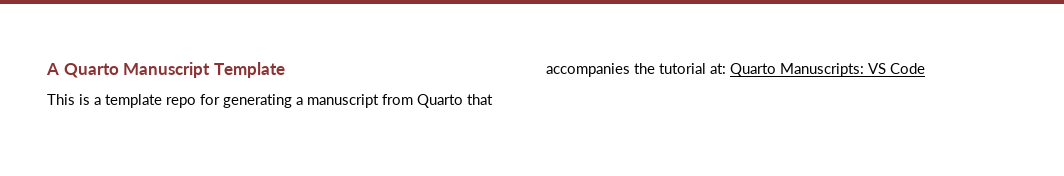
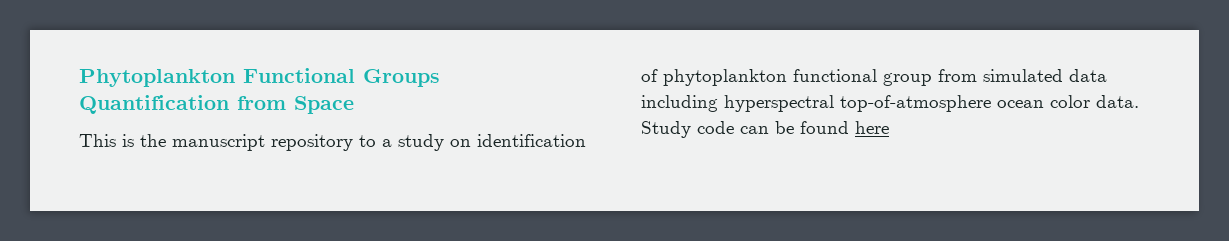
- A Quarto Manuscript Template
- This is a template repo for generating a manuscript from Quarto that accompanies the tutorial at: Quarto Manuscripts: VS Code
+ Phytoplankton Functional Groups Quantification from Space
+ This is the manuscript repository to a study on identification of phytoplankton functional group from simulated data including hyperspectral top-of-atmosphere ocean color data. Study code can be found here

